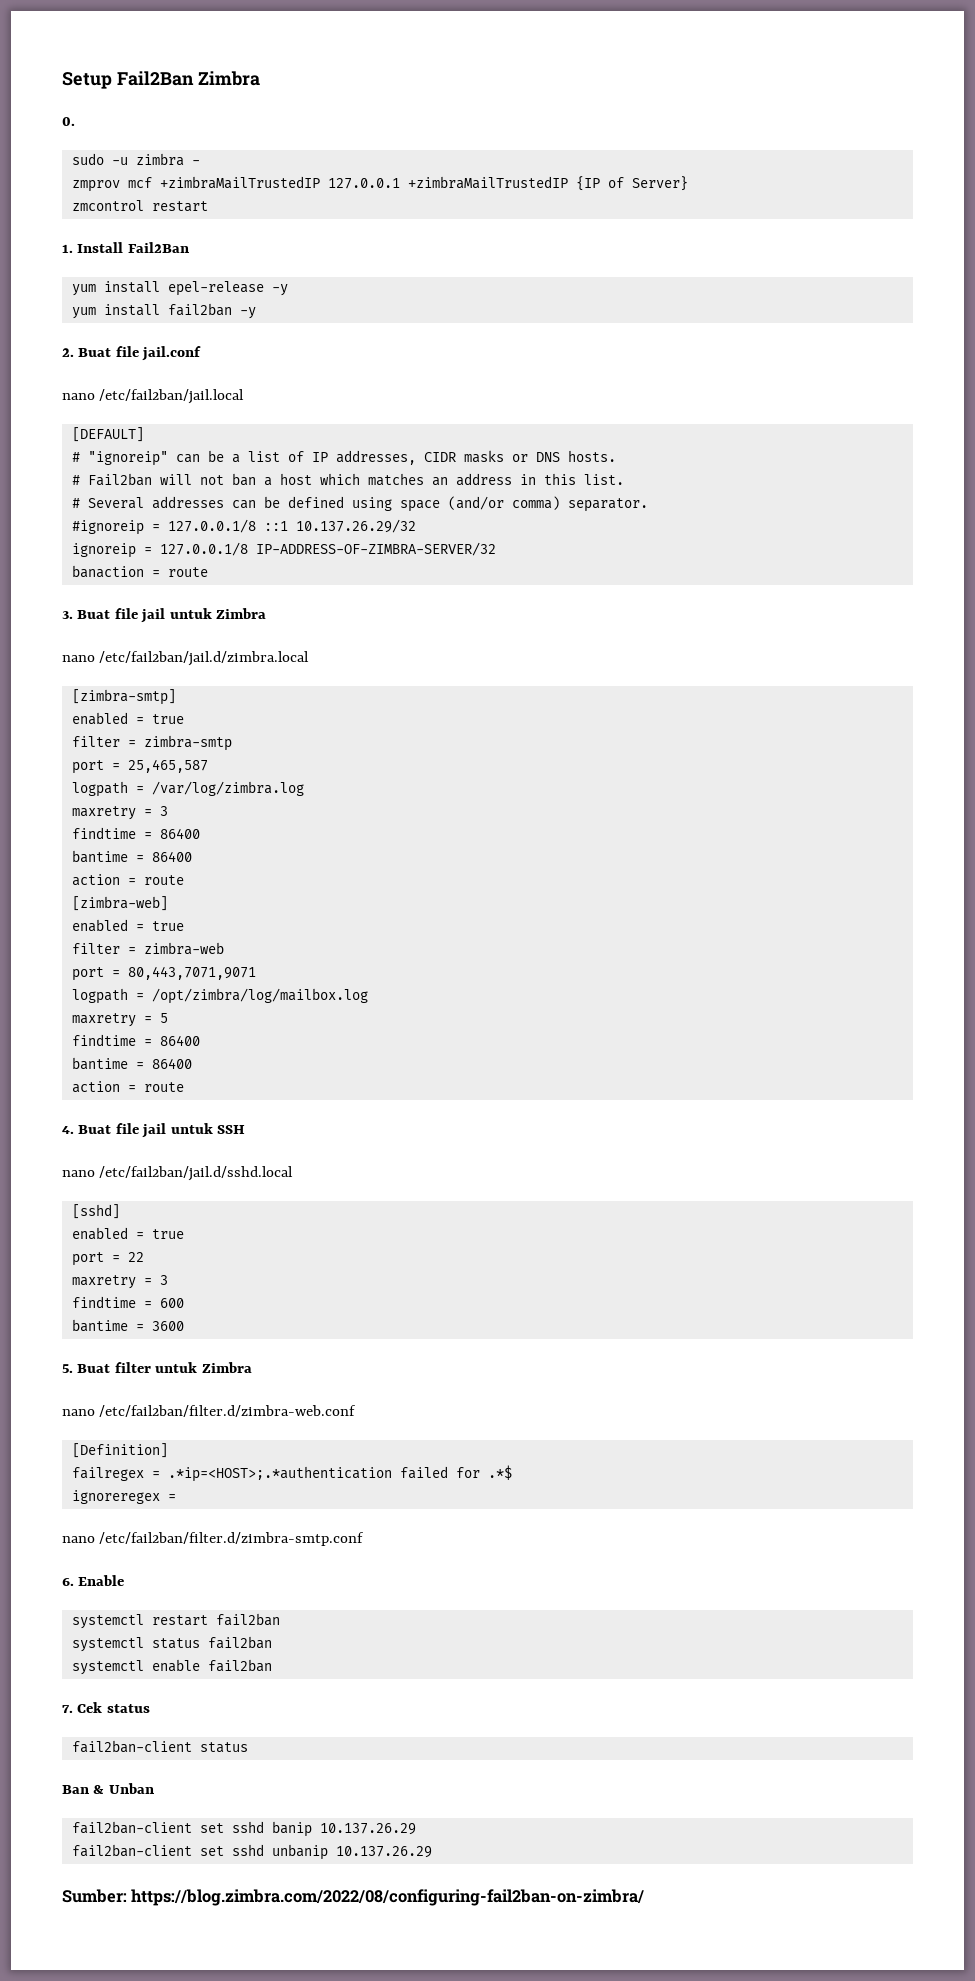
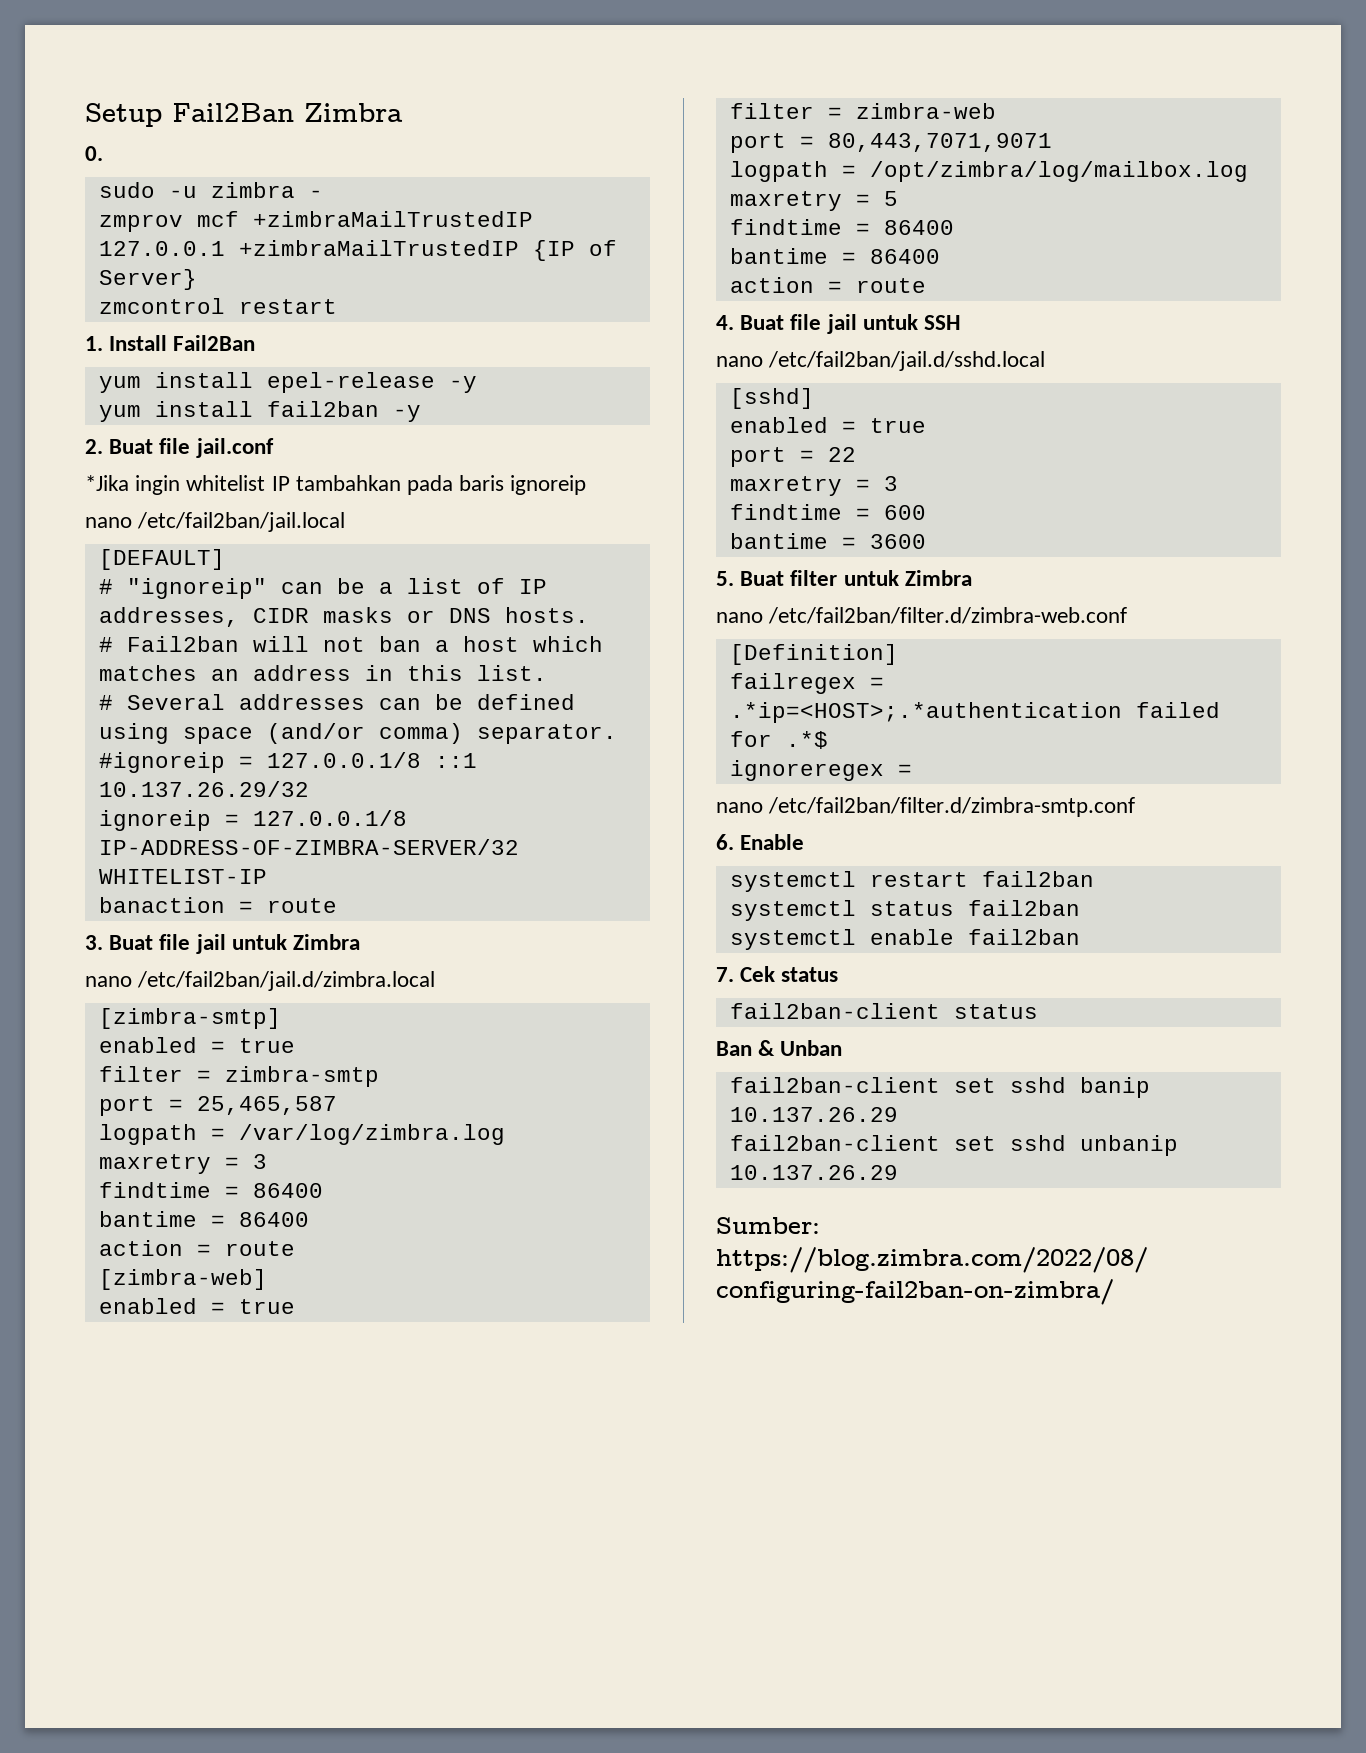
+ *Jika ingin whitelist IP tambahkan pada baris ignoreip
- ignoreip = 127.0.0.1/8 IP-ADDRESS-OF-ZIMBRA-SERVER/32
+ ignoreip = 127.0.0.1/8 IP-ADDRESS-OF-ZIMBRA-SERVER/32 WHITELIST-IP

